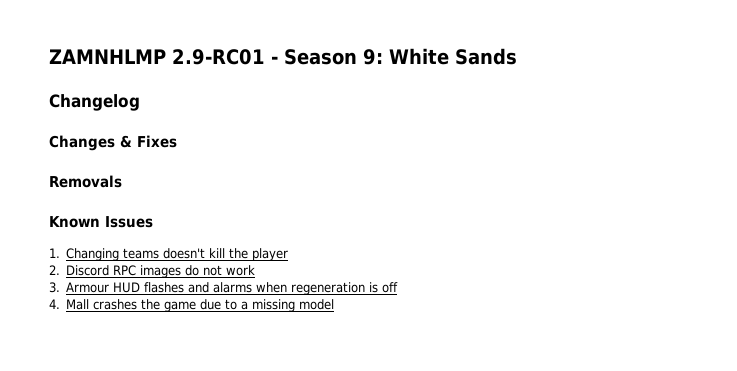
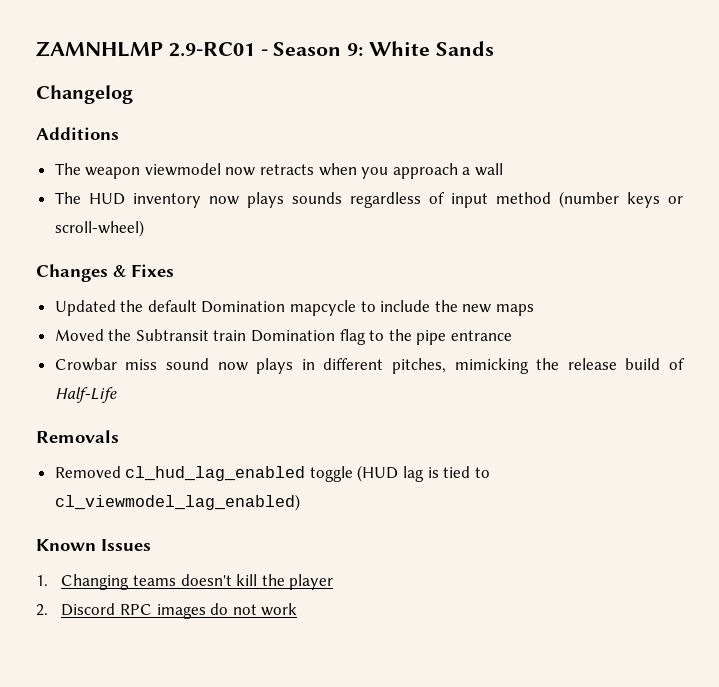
+ Additions
+ The weapon viewmodel now retracts when you approach a wall
+ The HUD inventory now plays sounds regardless of input method (number keys or scroll-wheel)
  Changes & Fixes
+ Updated the default Domination mapcycle to include the new maps
+ Moved the Subtransit train Domination flag to the pipe entrance
+ Crowbar miss sound now plays in different pitches, mimicking the release build of Half-Life
  Removals
+ Removed cl_hud_lag_enabled toggle (HUD lag is tied to cl_viewmodel_lag_enabled)
- 3. Armour HUD flashes and alarms when regeneration is off
- 4. Mall crashes the game due to a missing model

